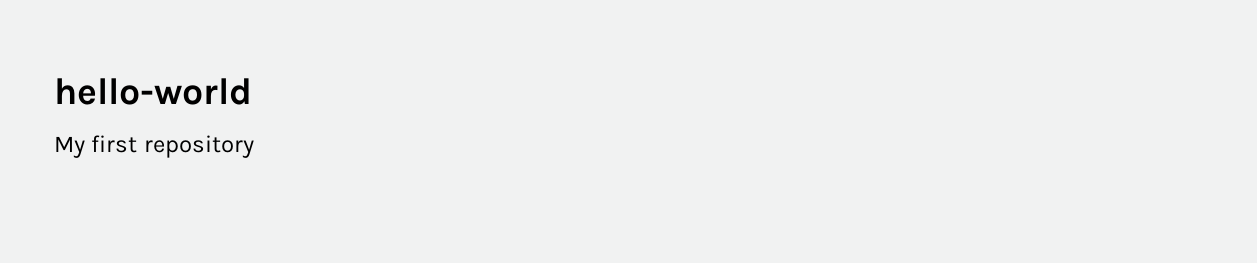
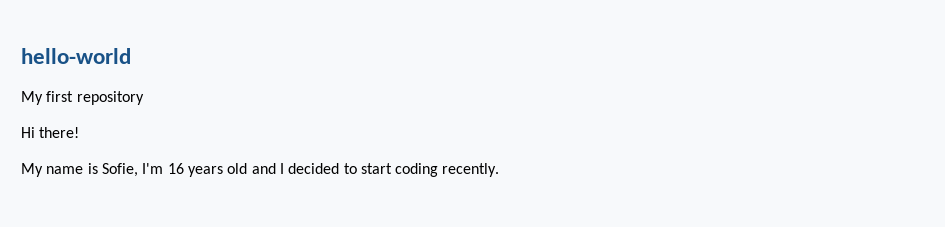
+ Hi there!
+ My name is Sofie, I'm 16 years old and I decided to start coding recently.

